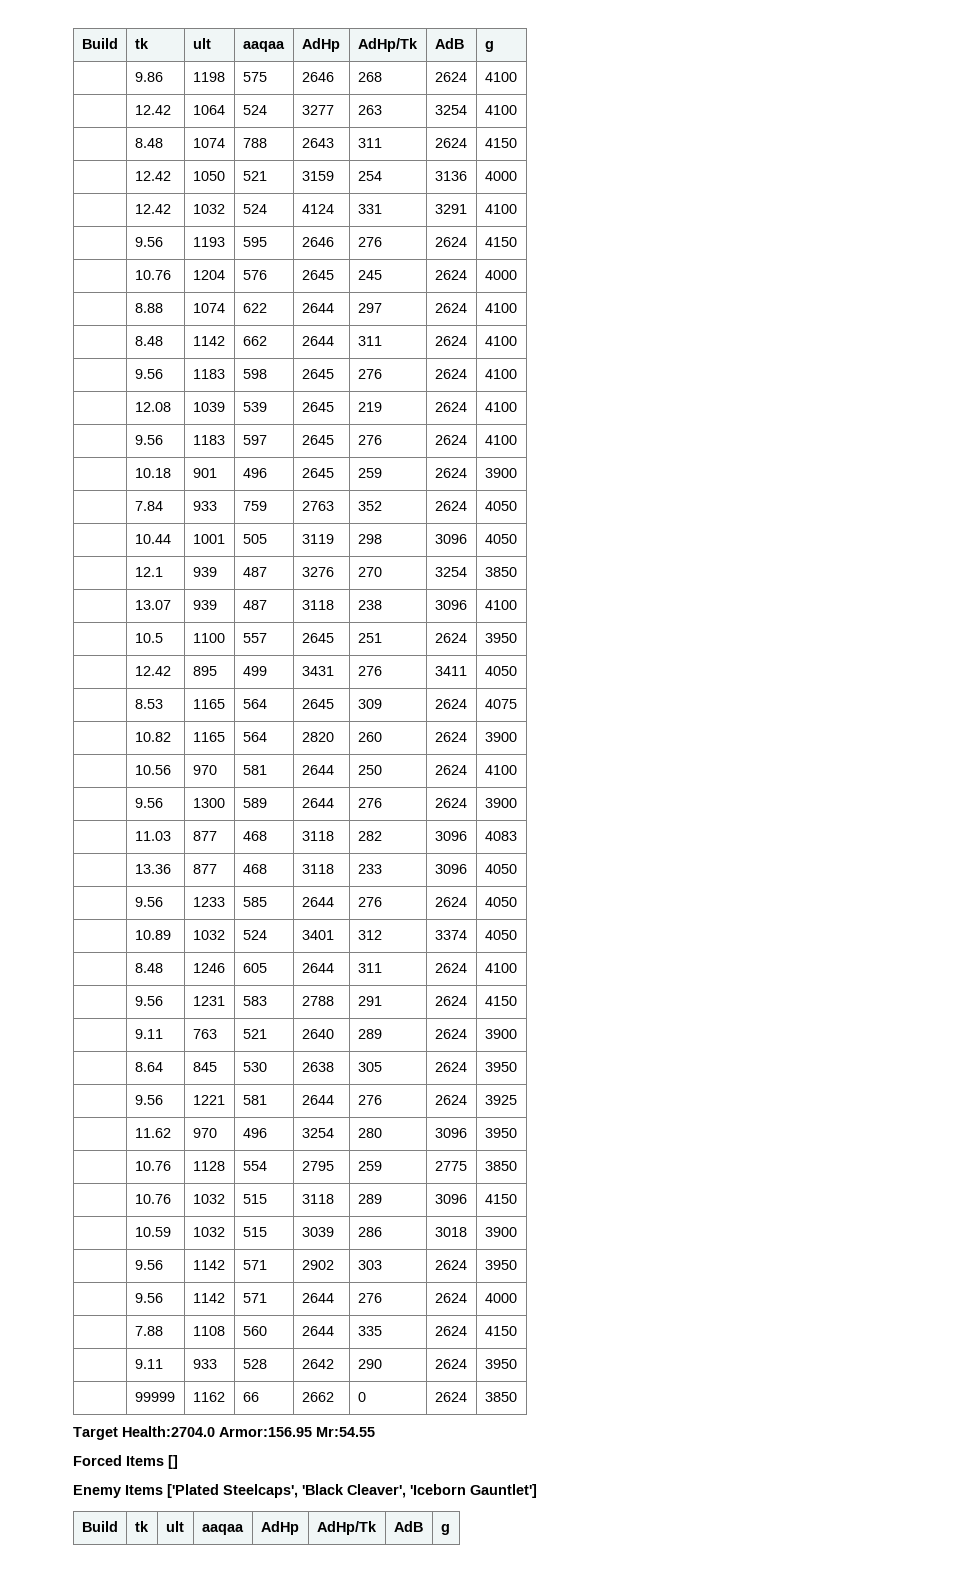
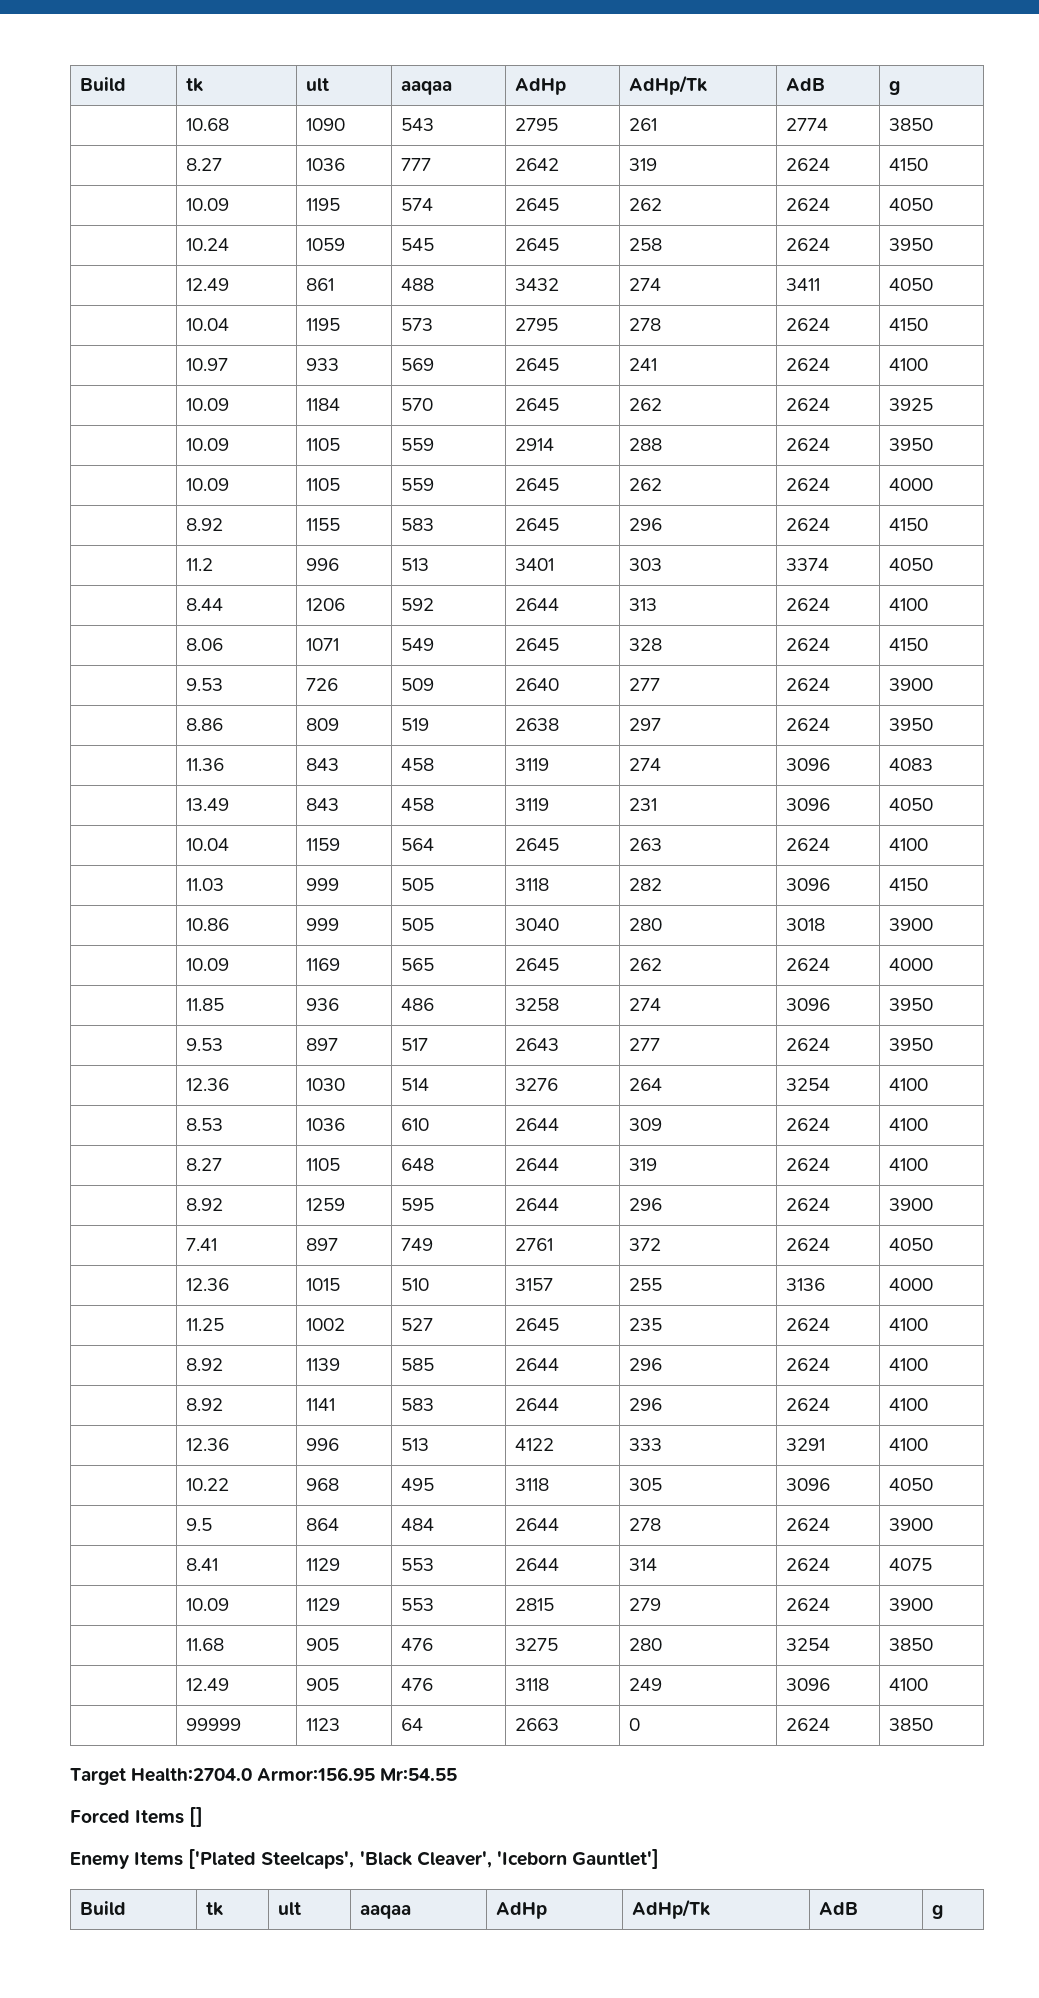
- | 9.86 | 1198 | 575 | 2646 | 268 | 2624 | 4100
- | 12.42 | 1064 | 524 | 3277 | 263 | 3254 | 4100
- | 8.48 | 1074 | 788 | 2643 | 311 | 2624 | 4150
- | 12.42 | 1050 | 521 | 3159 | 254 | 3136 | 4000
- | 12.42 | 1032 | 524 | 4124 | 331 | 3291 | 4100
- | 9.56 | 1193 | 595 | 2646 | 276 | 2624 | 4150
- | 10.76 | 1204 | 576 | 2645 | 245 | 2624 | 4000
- | 8.88 | 1074 | 622 | 2644 | 297 | 2624 | 4100
- | 8.48 | 1142 | 662 | 2644 | 311 | 2624 | 4100
- | 9.56 | 1183 | 598 | 2645 | 276 | 2624 | 4100
- | 12.08 | 1039 | 539 | 2645 | 219 | 2624 | 4100
- | 9.56 | 1183 | 597 | 2645 | 276 | 2624 | 4100
- | 10.18 | 901 | 496 | 2645 | 259 | 2624 | 3900
- | 7.84 | 933 | 759 | 2763 | 352 | 2624 | 4050
- | 10.44 | 1001 | 505 | 3119 | 298 | 3096 | 4050
- | 12.1 | 939 | 487 | 3276 | 270 | 3254 | 3850
- | 13.07 | 939 | 487 | 3118 | 238 | 3096 | 4100
- | 10.5 | 1100 | 557 | 2645 | 251 | 2624 | 3950
- | 12.42 | 895 | 499 | 3431 | 276 | 3411 | 4050
- | 8.53 | 1165 | 564 | 2645 | 309 | 2624 | 4075
- | 10.82 | 1165 | 564 | 2820 | 260 | 2624 | 3900
- | 10.56 | 970 | 581 | 2644 | 250 | 2624 | 4100
- | 9.56 | 1300 | 589 | 2644 | 276 | 2624 | 3900
- | 11.03 | 877 | 468 | 3118 | 282 | 3096 | 4083
- | 13.36 | 877 | 468 | 3118 | 233 | 3096 | 4050
- | 9.56 | 1233 | 585 | 2644 | 276 | 2624 | 4050
- | 10.89 | 1032 | 524 | 3401 | 312 | 3374 | 4050
- | 8.48 | 1246 | 605 | 2644 | 311 | 2624 | 4100
- | 9.56 | 1231 | 583 | 2788 | 291 | 2624 | 4150
- | 9.11 | 763 | 521 | 2640 | 289 | 2624 | 3900
- | 8.64 | 845 | 530 | 2638 | 305 | 2624 | 3950
- | 9.56 | 1221 | 581 | 2644 | 276 | 2624 | 3925
- | 11.62 | 970 | 496 | 3254 | 280 | 3096 | 3950
- | 10.76 | 1128 | 554 | 2795 | 259 | 2775 | 3850
- | 10.76 | 1032 | 515 | 3118 | 289 | 3096 | 4150
- | 10.59 | 1032 | 515 | 3039 | 286 | 3018 | 3900
- | 9.56 | 1142 | 571 | 2902 | 303 | 2624 | 3950
- | 9.56 | 1142 | 571 | 2644 | 276 | 2624 | 4000
- | 7.88 | 1108 | 560 | 2644 | 335 | 2624 | 4150
- | 9.11 | 933 | 528 | 2642 | 290 | 2624 | 3950
- | 99999 | 1162 | 66 | 2662 | 0 | 2624 | 3850
+ | 10.68 | 1090 | 543 | 2795 | 261 | 2774 | 3850
+ | 8.27 | 1036 | 777 | 2642 | 319 | 2624 | 4150
+ | 10.09 | 1195 | 574 | 2645 | 262 | 2624 | 4050
+ | 10.24 | 1059 | 545 | 2645 | 258 | 2624 | 3950
+ | 12.49 | 861 | 488 | 3432 | 274 | 3411 | 4050
+ | 10.04 | 1195 | 573 | 2795 | 278 | 2624 | 4150
+ | 10.97 | 933 | 569 | 2645 | 241 | 2624 | 4100
+ | 10.09 | 1184 | 570 | 2645 | 262 | 2624 | 3925
+ | 10.09 | 1105 | 559 | 2914 | 288 | 2624 | 3950
+ | 10.09 | 1105 | 559 | 2645 | 262 | 2624 | 4000
+ | 8.92 | 1155 | 583 | 2645 | 296 | 2624 | 4150
+ | 11.2 | 996 | 513 | 3401 | 303 | 3374 | 4050
+ | 8.44 | 1206 | 592 | 2644 | 313 | 2624 | 4100
+ | 8.06 | 1071 | 549 | 2645 | 328 | 2624 | 4150
+ | 9.53 | 726 | 509 | 2640 | 277 | 2624 | 3900
+ | 8.86 | 809 | 519 | 2638 | 297 | 2624 | 3950
+ | 11.36 | 843 | 458 | 3119 | 274 | 3096 | 4083
+ | 13.49 | 843 | 458 | 3119 | 231 | 3096 | 4050
+ | 10.04 | 1159 | 564 | 2645 | 263 | 2624 | 4100
+ | 11.03 | 999 | 505 | 3118 | 282 | 3096 | 4150
+ | 10.86 | 999 | 505 | 3040 | 280 | 3018 | 3900
+ | 10.09 | 1169 | 565 | 2645 | 262 | 2624 | 4000
+ | 11.85 | 936 | 486 | 3258 | 274 | 3096 | 3950
+ | 9.53 | 897 | 517 | 2643 | 277 | 2624 | 3950
+ | 12.36 | 1030 | 514 | 3276 | 264 | 3254 | 4100
+ | 8.53 | 1036 | 610 | 2644 | 309 | 2624 | 4100
+ | 8.27 | 1105 | 648 | 2644 | 319 | 2624 | 4100
+ | 8.92 | 1259 | 595 | 2644 | 296 | 2624 | 3900
+ | 7.41 | 897 | 749 | 2761 | 372 | 2624 | 4050
+ | 12.36 | 1015 | 510 | 3157 | 255 | 3136 | 4000
+ | 11.25 | 1002 | 527 | 2645 | 235 | 2624 | 4100
+ | 8.92 | 1139 | 585 | 2644 | 296 | 2624 | 4100
+ | 8.92 | 1141 | 583 | 2644 | 296 | 2624 | 4100
+ | 12.36 | 996 | 513 | 4122 | 333 | 3291 | 4100
+ | 10.22 | 968 | 495 | 3118 | 305 | 3096 | 4050
+ | 9.5 | 864 | 484 | 2644 | 278 | 2624 | 3900
+ | 8.41 | 1129 | 553 | 2644 | 314 | 2624 | 4075
+ | 10.09 | 1129 | 553 | 2815 | 279 | 2624 | 3900
+ | 11.68 | 905 | 476 | 3275 | 280 | 3254 | 3850
+ | 12.49 | 905 | 476 | 3118 | 249 | 3096 | 4100
+ | 99999 | 1123 | 64 | 2663 | 0 | 2624 | 3850

